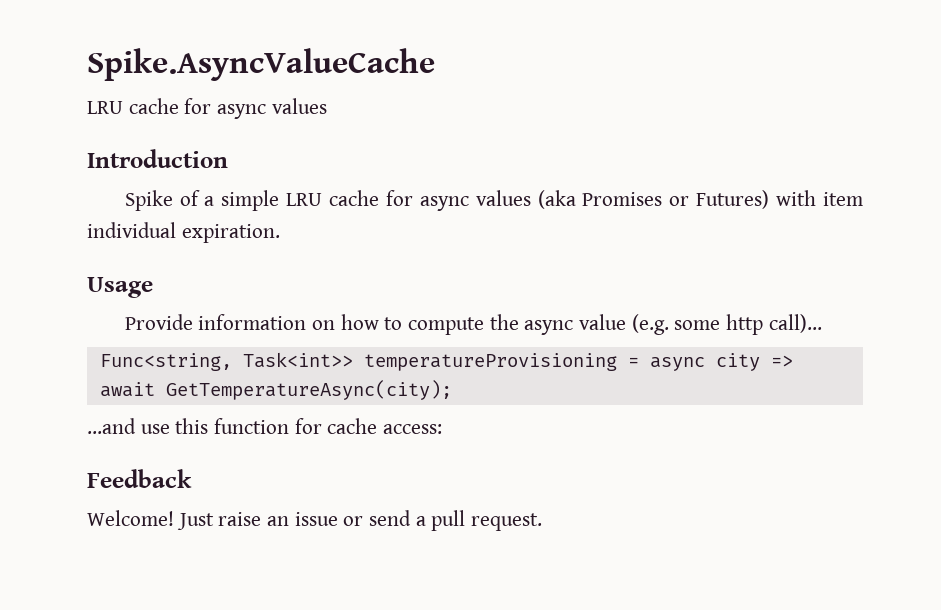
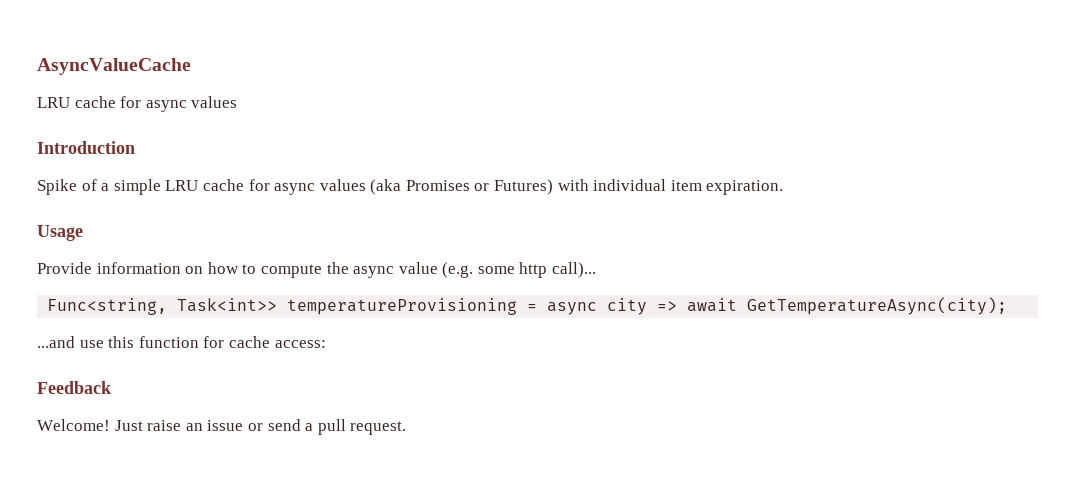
- Spike.AsyncValueCache
+ AsyncValueCache
- Spike of a simple LRU cache for async values (aka Promises or Futures) with item individual expiration.
+ Spike of a simple LRU cache for async values (aka Promises or Futures) with individual item expiration.

